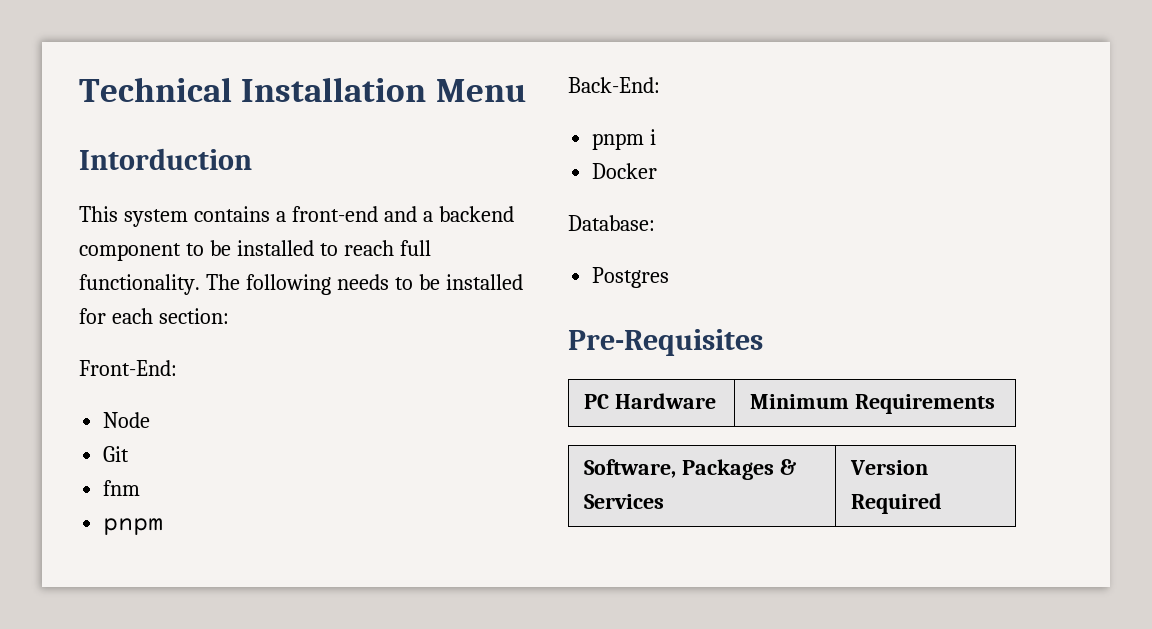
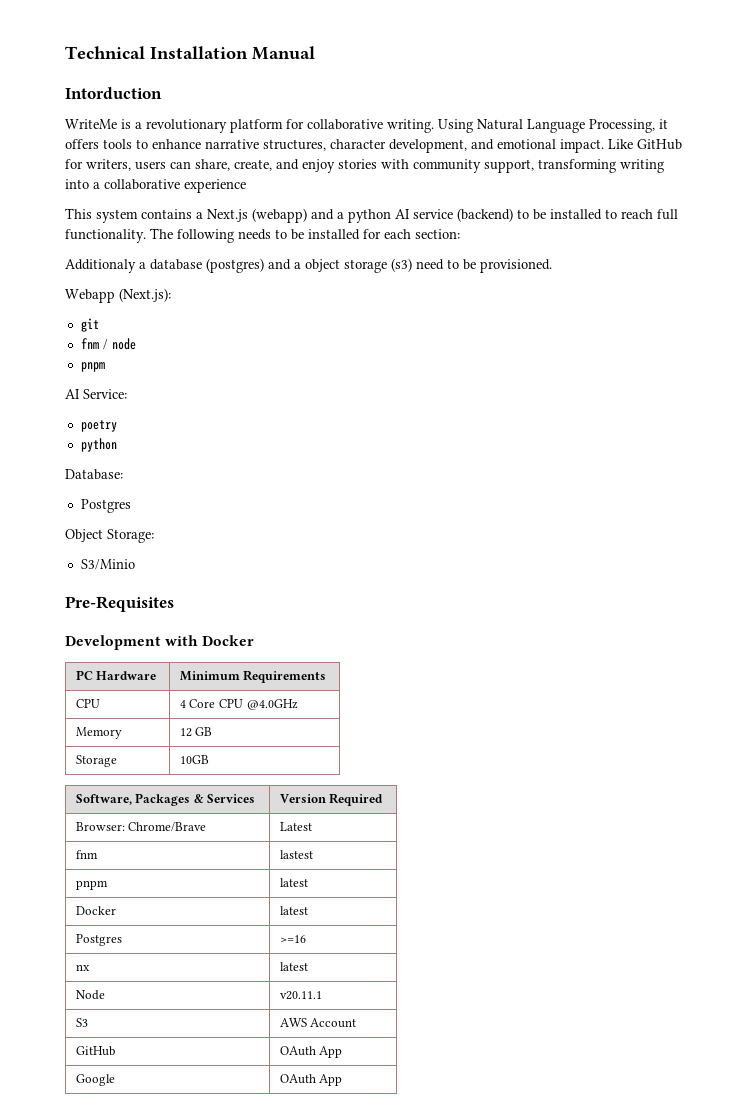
- Technical Installation Menu
+ Technical Installation Manual
- This system contains a front-end and a backend component to be installed to reach full functionality.
+ WriteMe is a revolutionary platform for collaborative writing. Using Natural Language Processing, it offers tools to enhance narrative structures, character development, and emotional impact. Like GitHub for writers, users can share, create, and enjoy stories with community support, transforming writing into a collaborative experience
+ This system contains a Next.js (webapp) and a python AI service (backend) to be installed to reach full functionality.
- Front-End:
- Node
- Git
- fnm
+ Additionaly a database (postgres) and a object storage (s3) need to be provisioned.
+ Webapp (Next.js):
+ git
+ fnm / node
- Back-End:
- pnpm i
- Docker
+ AI Service:
+ poetry
+ python
  Database:
  Postgres
+ Object Storage:
+ S3/Minio
  Pre-Requisites
+ Development with Docker
  PC Hardware | Minimum Requirements
+ CPU | 4 Core CPU @4.0GHz
+ Memory | 12 GB
+ Storage | 10GB
+ Browser: Chrome/Brave | Latest
+ fnm | lastest
+ pnpm | latest
+ Docker | latest
+ Postgres | >=16
+ nx | latest
+ Node | v20.11.1
+ S3 | AWS Account
+ GitHub | OAuth App
+ Google | OAuth App

